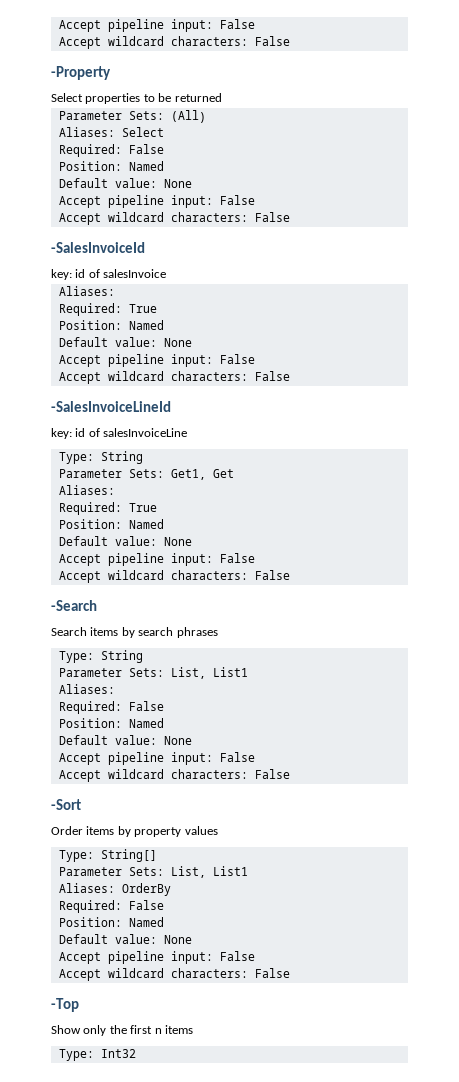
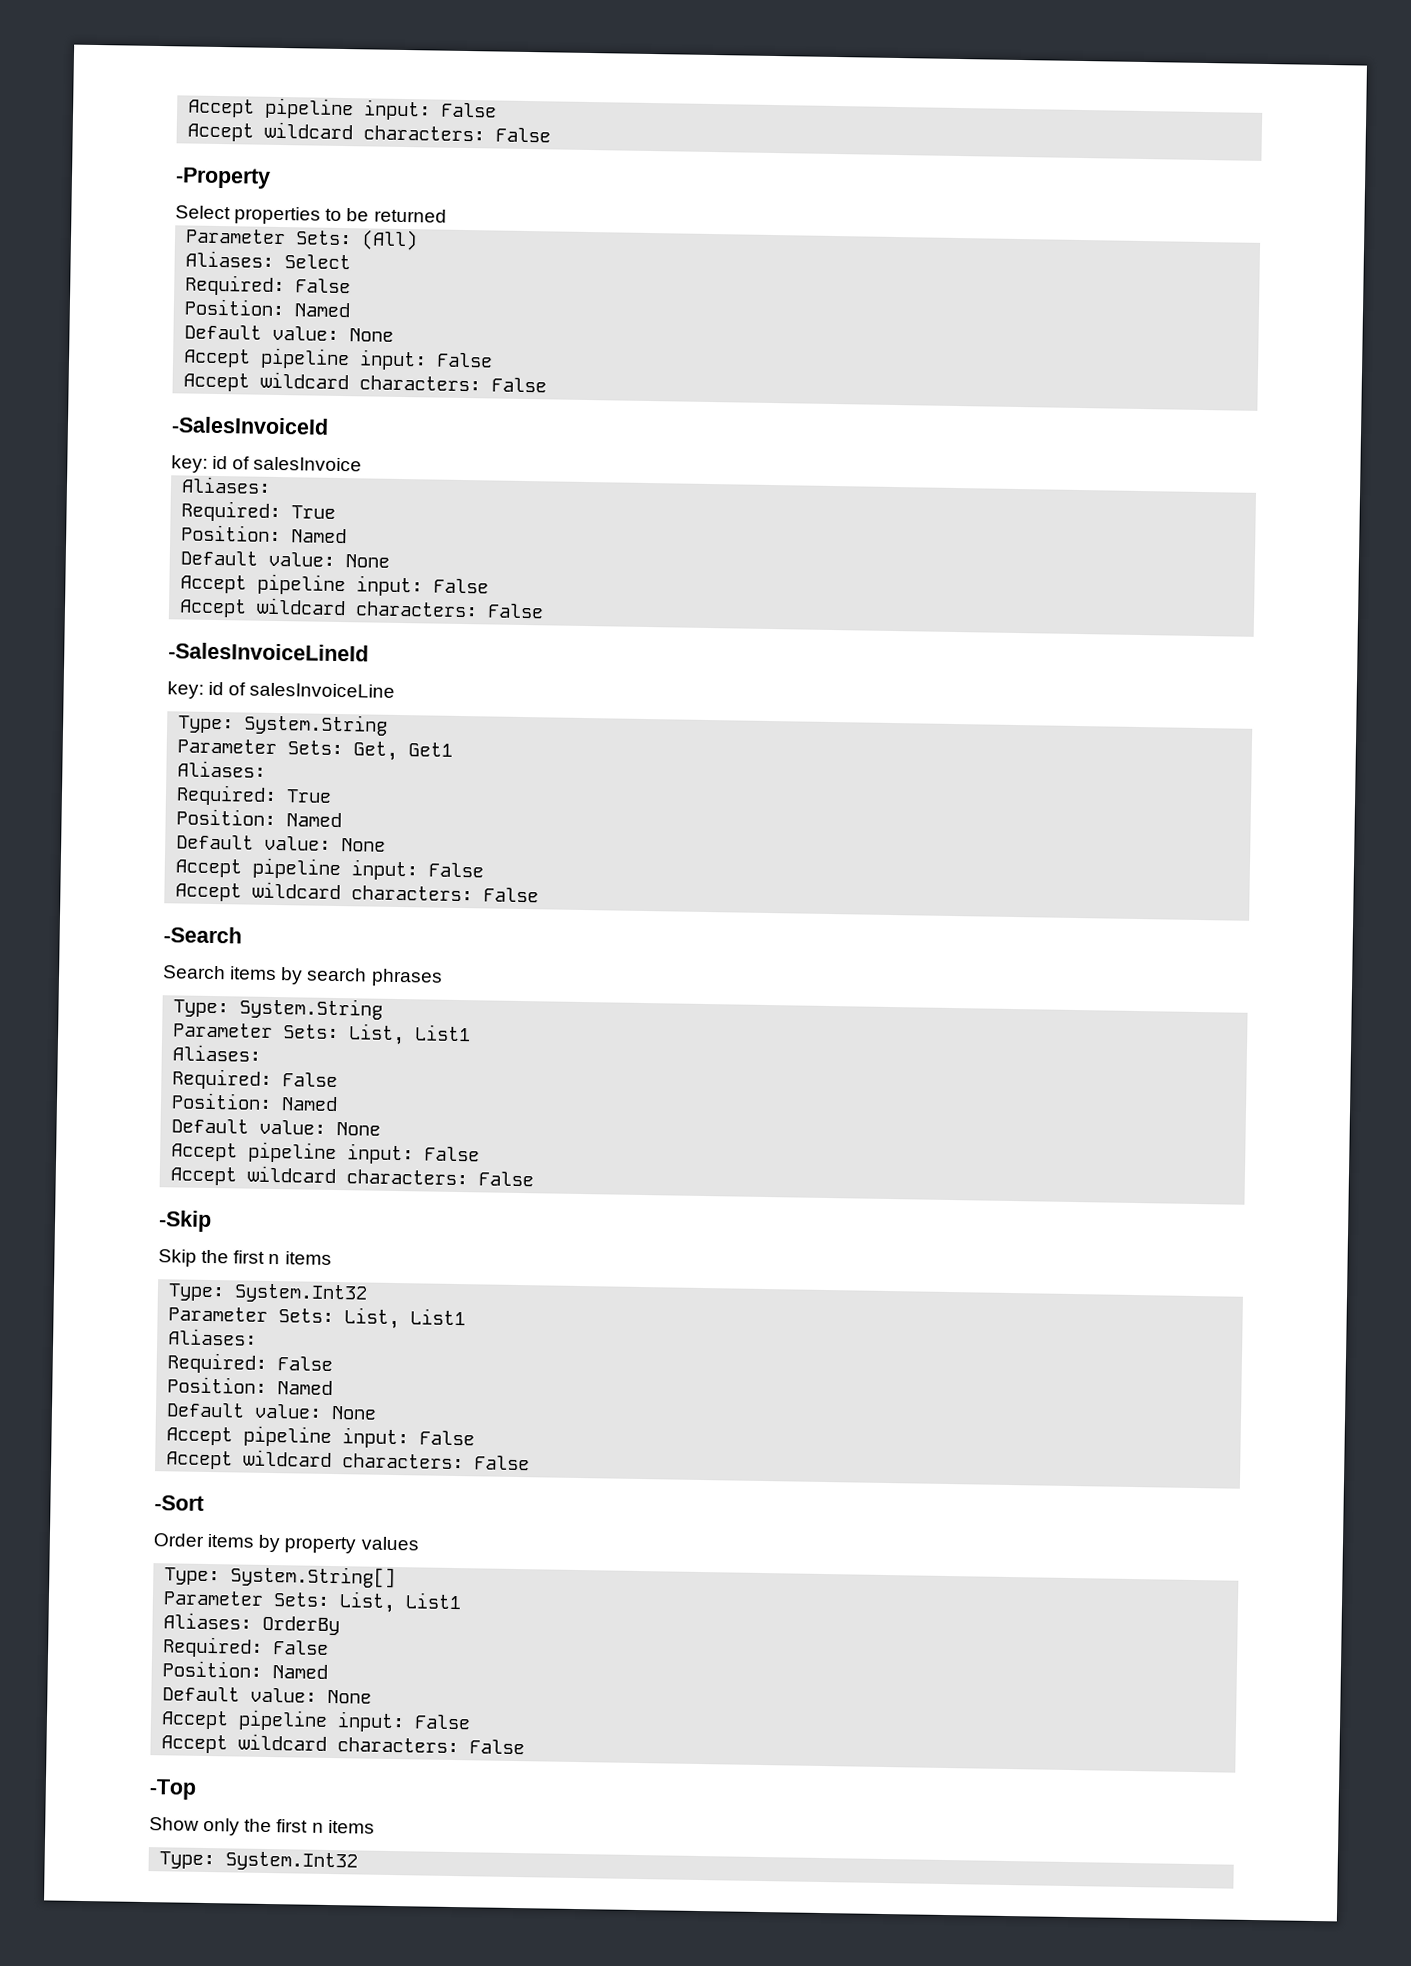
  key: id of salesInvoiceLine
- Type: String
- Parameter Sets: Get1, Get
+ Type: System.String
+ Parameter Sets: Get, Get1
  Search items by search phrases
- Type: String
+ Type: System.String
+ Parameter Sets: List, List1
+ Aliases:
+ Required: False
+ Position: Named
+ Default value: None
+ Accept pipeline input: False
+ Accept wildcard characters: False
+ -Skip
+ Skip the first n items
+ Type: System.Int32
- Type: String[]
+ Type: System.String[]
  Show only the first n items
- Type: Int32
+ Type: System.Int32

